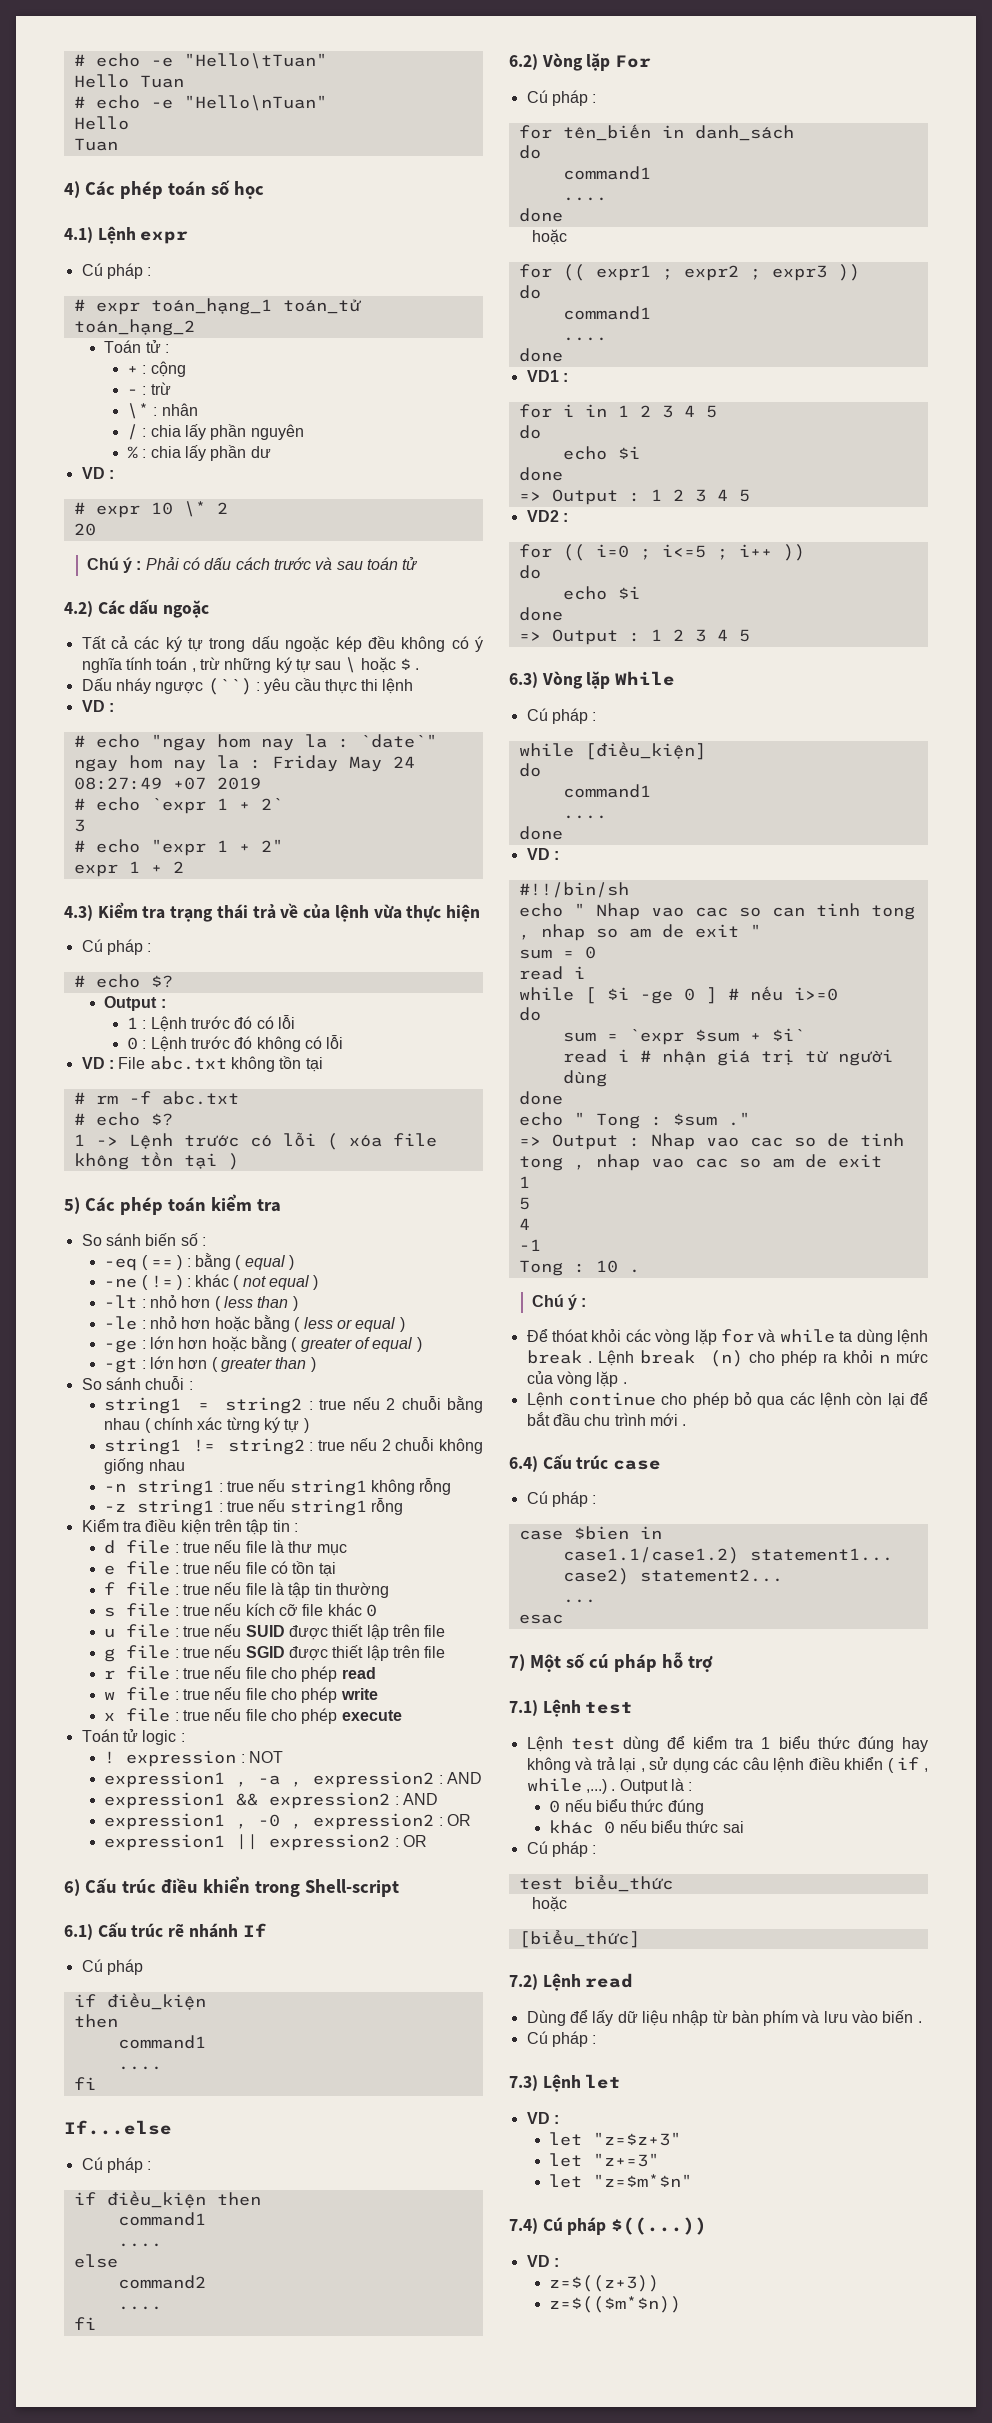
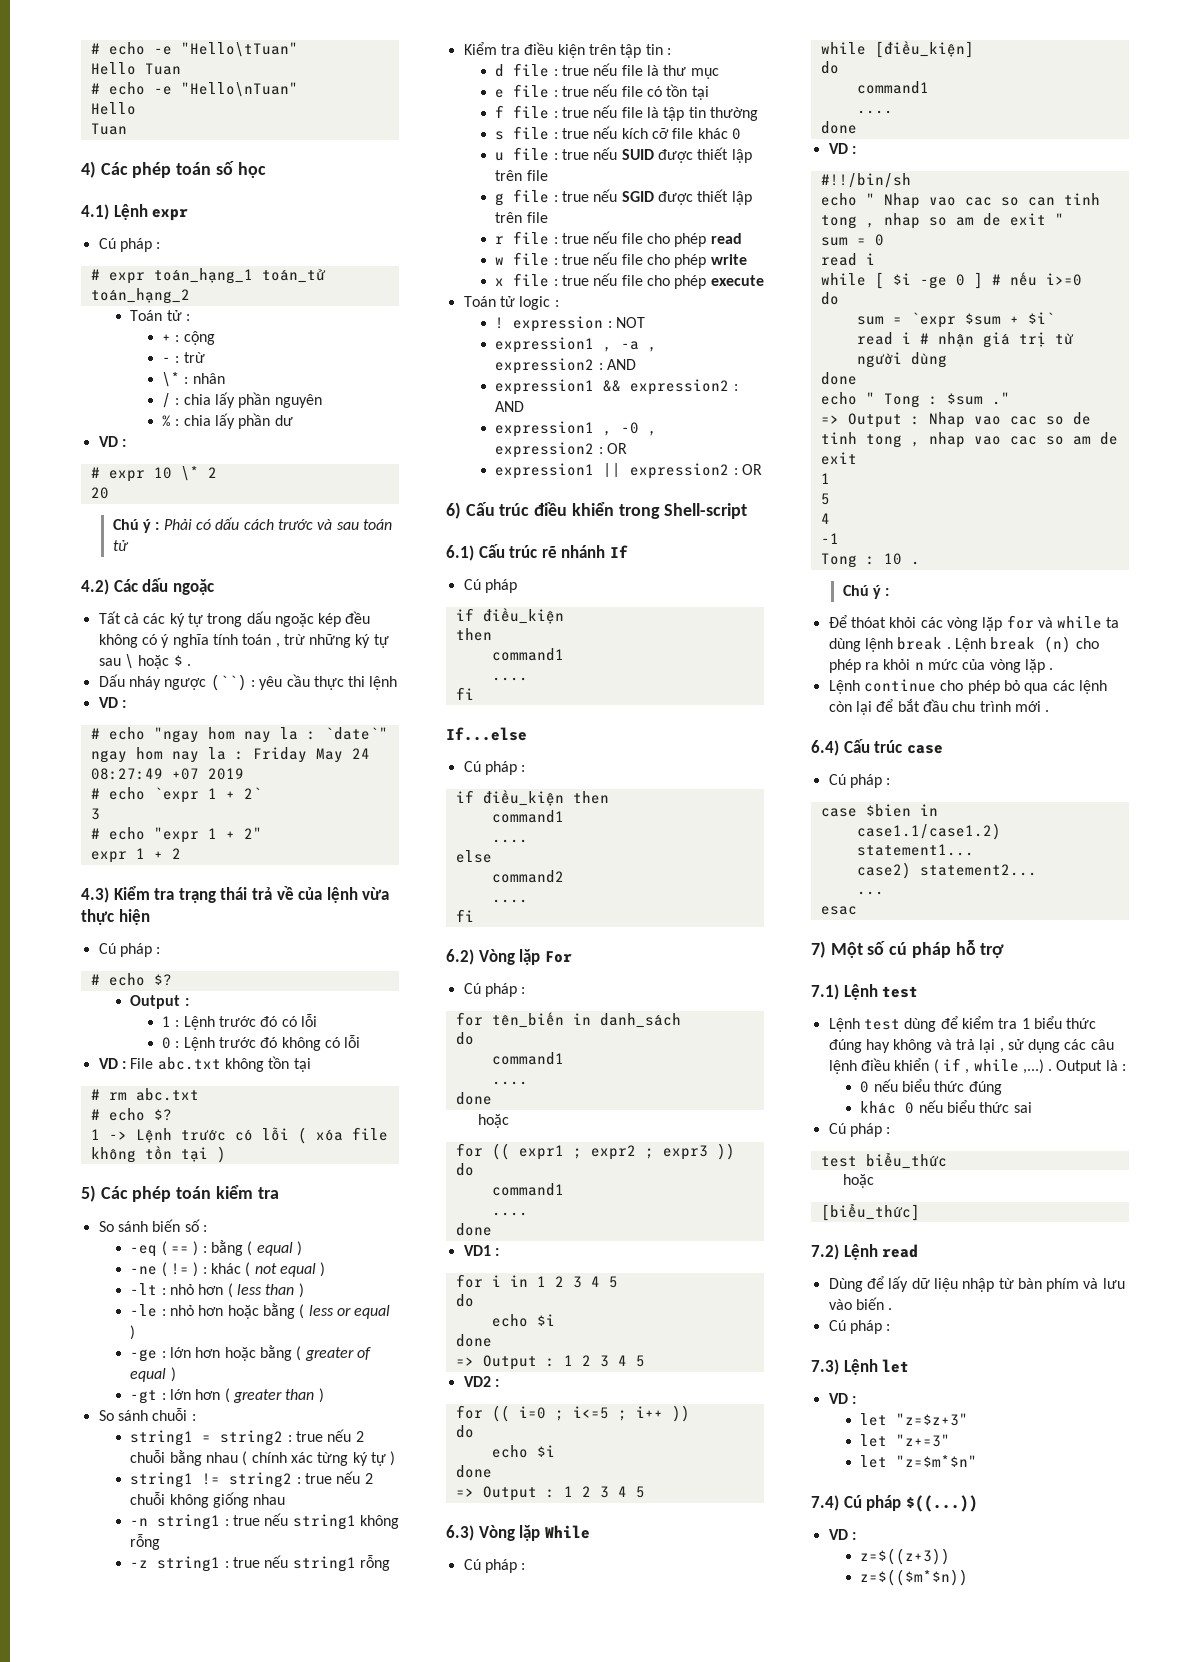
- # rm -f abc.txt
+ # rm abc.txt

